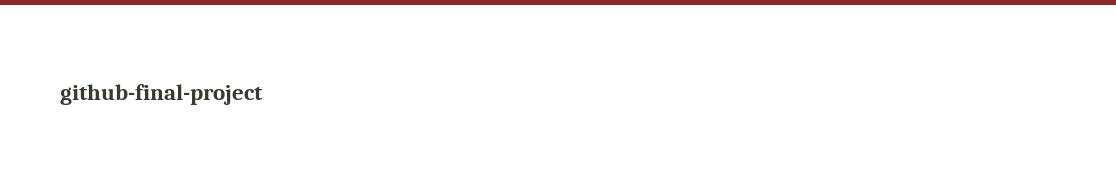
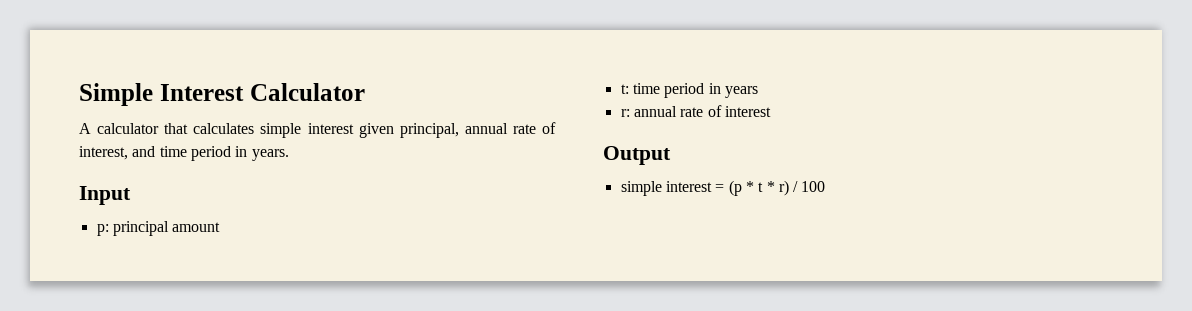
- github-final-project
+ Simple Interest Calculator
+ A calculator that calculates simple interest given principal, annual rate of interest, and time period in years.
+ Input
+ p: principal amount
+ t: time period in years
+ r: annual rate of interest
+ Output
+ simple interest = (p * t * r) / 100

